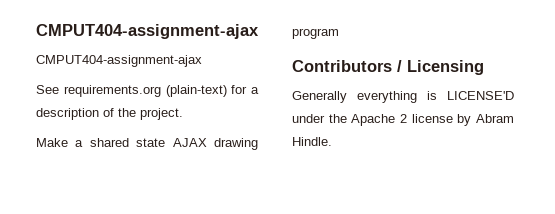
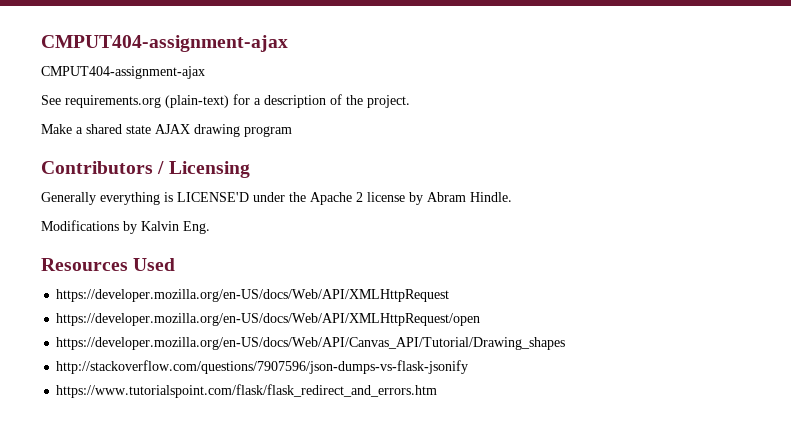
+ Modifications by Kalvin Eng.
+ Resources Used
+ https://developer.mozilla.org/en-US/docs/Web/API/XMLHttpRequest
+ https://developer.mozilla.org/en-US/docs/Web/API/XMLHttpRequest/open
+ https://developer.mozilla.org/en-US/docs/Web/API/Canvas_API/Tutorial/Drawing_shapes
+ http://stackoverflow.com/questions/7907596/json-dumps-vs-flask-jsonify
+ https://www.tutorialspoint.com/flask/flask_redirect_and_errors.htm

